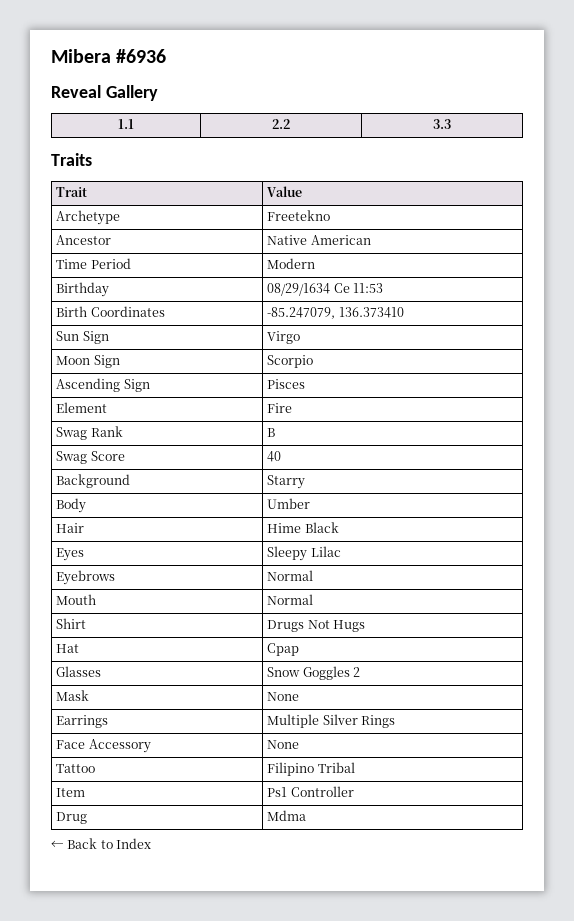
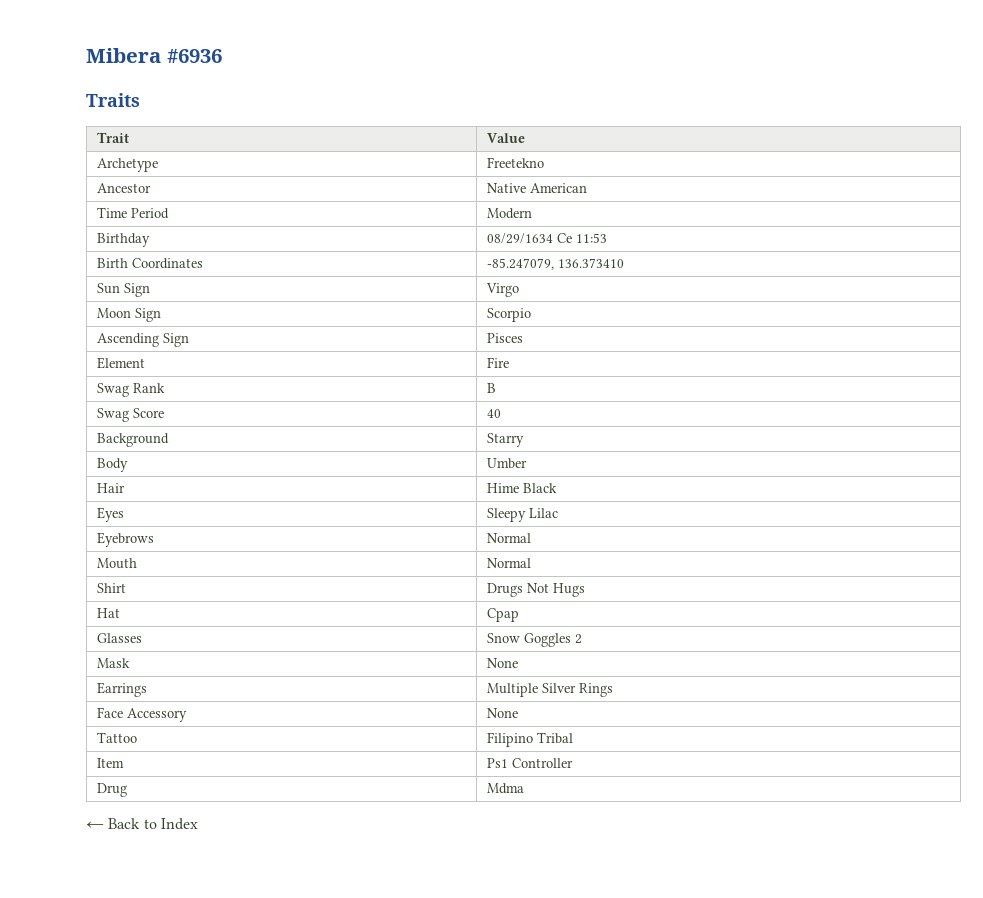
- Reveal Gallery
- 1.1 | 2.2 | 3.3

